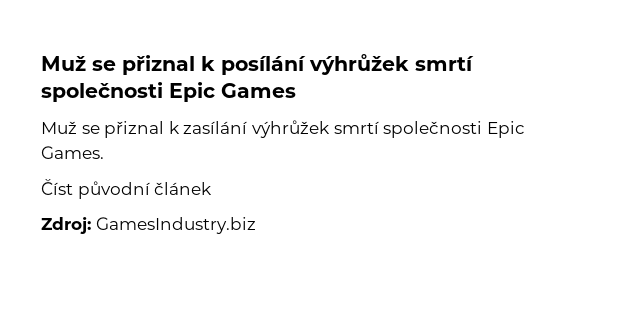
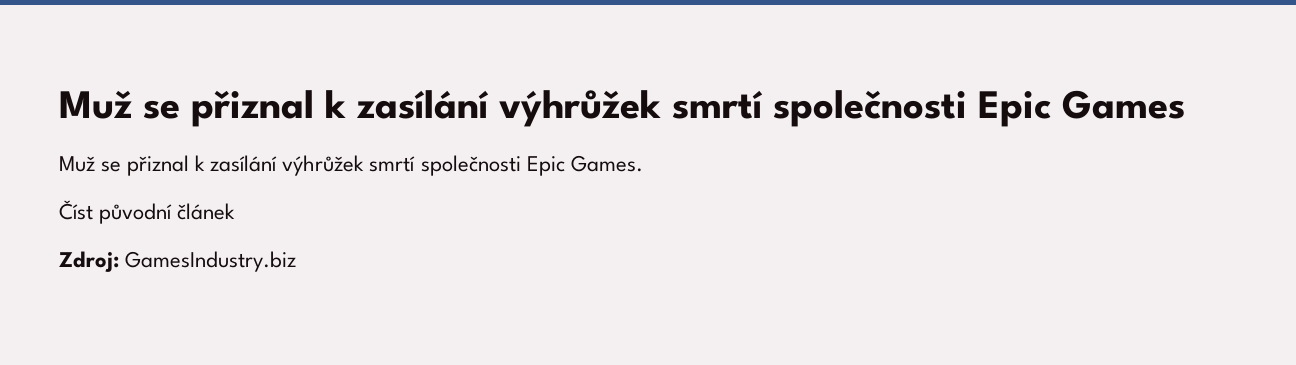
- Muž se přiznal k posílání výhrůžek smrtí společnosti Epic Games
+ Muž se přiznal k zasílání výhrůžek smrtí společnosti Epic Games

